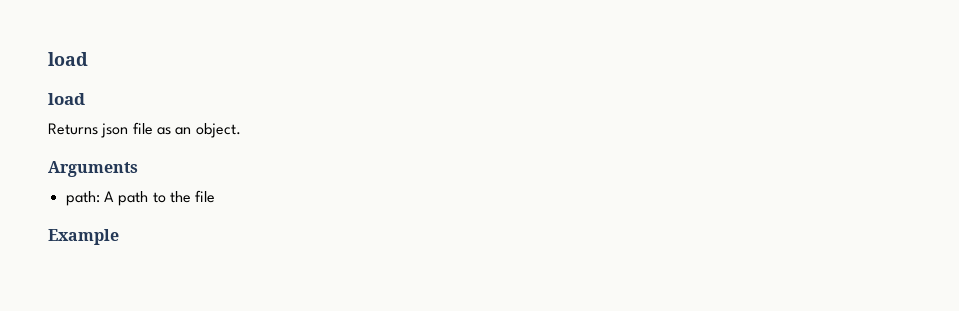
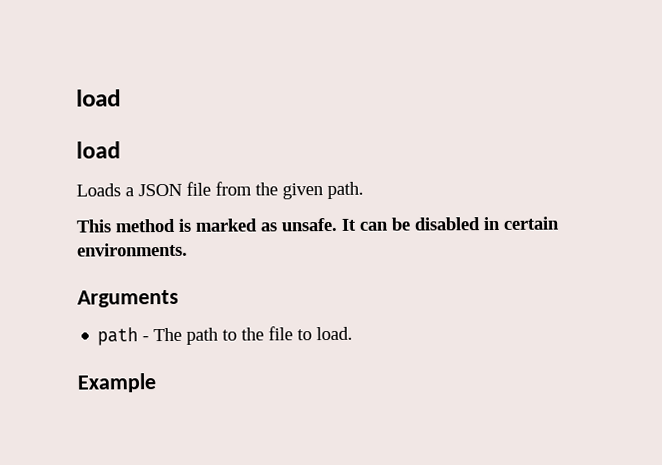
- Returns json file as an object.
+ Loads a JSON file from the given path.
+ This method is marked as unsafe. It can be disabled in certain environments.
  Arguments
- path: A path to the file
+ path - The path to the file to load.

